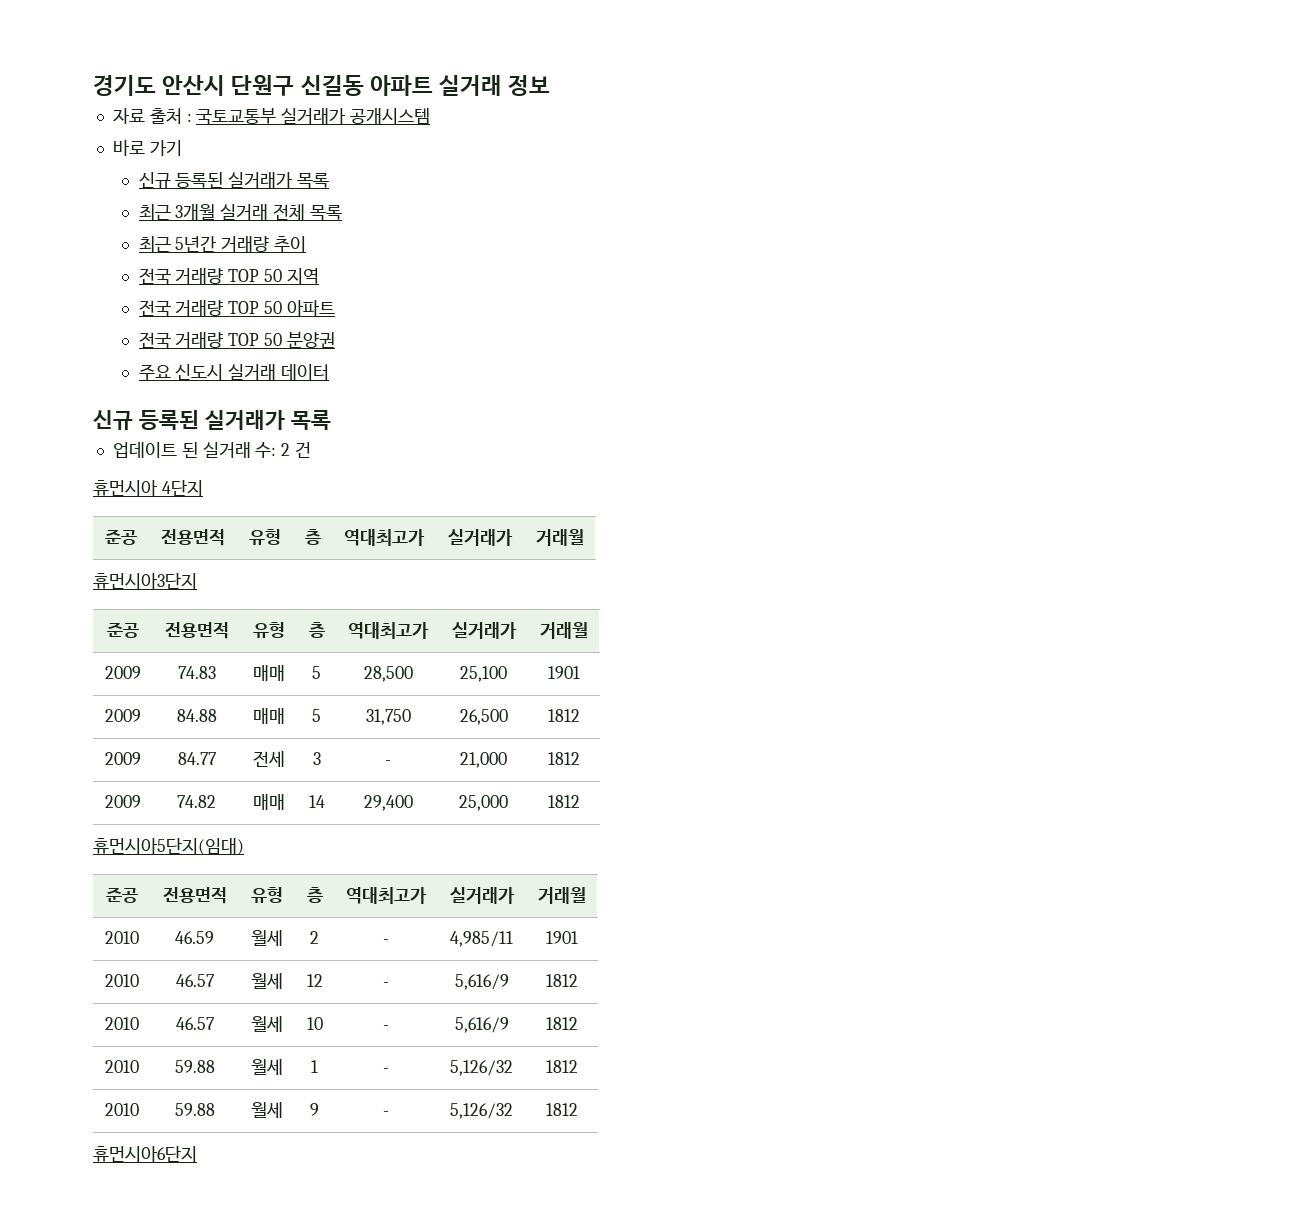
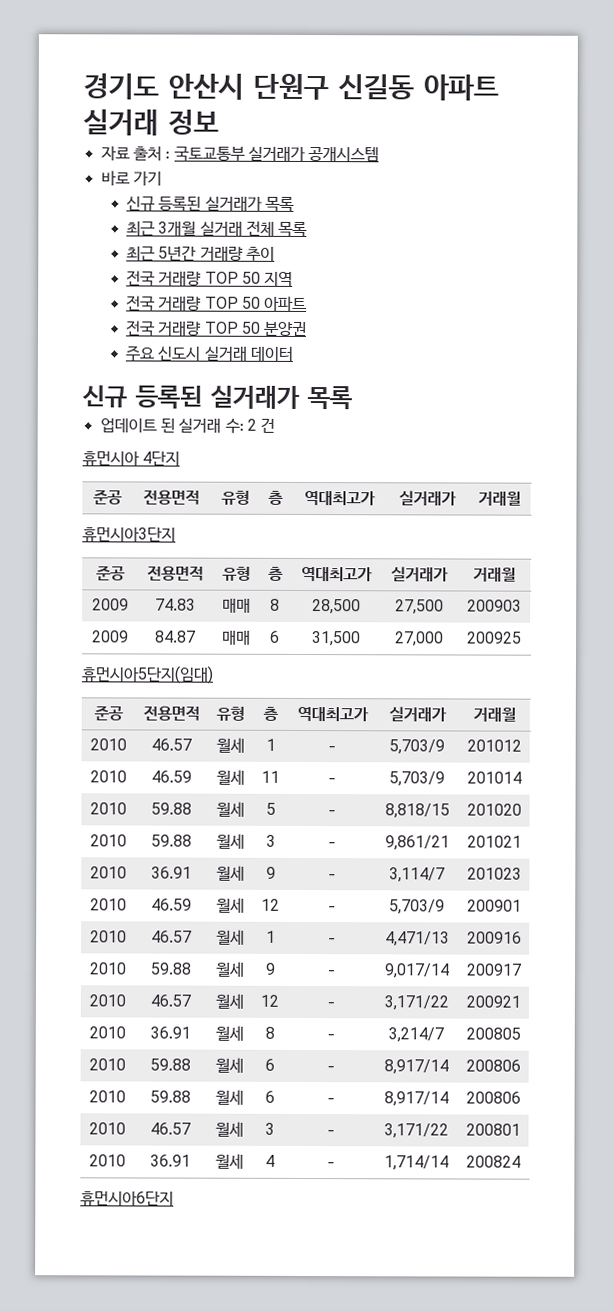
- 2009 | 74.83 | 매매 | 5 | 28,500 | 25,100 | 1901
- 2009 | 84.88 | 매매 | 5 | 31,750 | 26,500 | 1812
- 2009 | 84.77 | 전세 | 3 | - | 21,000 | 1812
- 2009 | 74.82 | 매매 | 14 | 29,400 | 25,000 | 1812
+ 2009 | 74.83 | 매매 | 8 | 28,500 | 27,500 | 200903
+ 2009 | 84.87 | 매매 | 6 | 31,500 | 27,000 | 200925
- 2010 | 46.59 | 월세 | 2 | - | 4,985/11 | 1901
+ 2010 | 46.57 | 월세 | 1 | - | 5,703/9 | 201012
+ 2010 | 46.59 | 월세 | 11 | - | 5,703/9 | 201014
+ 2010 | 59.88 | 월세 | 5 | - | 8,818/15 | 201020
+ 2010 | 59.88 | 월세 | 3 | - | 9,861/21 | 201021
+ 2010 | 36.91 | 월세 | 9 | - | 3,114/7 | 201023
+ 2010 | 46.59 | 월세 | 12 | - | 5,703/9 | 200901
+ 2010 | 46.57 | 월세 | 1 | - | 4,471/13 | 200916
+ 2010 | 59.88 | 월세 | 9 | - | 9,017/14 | 200917
- 2010 | 46.57 | 월세 | 12 | - | 5,616/9 | 1812
- 2010 | 46.57 | 월세 | 10 | - | 5,616/9 | 1812
- 2010 | 59.88 | 월세 | 1 | - | 5,126/32 | 1812
- 2010 | 59.88 | 월세 | 9 | - | 5,126/32 | 1812
+ 2010 | 46.57 | 월세 | 12 | - | 3,171/22 | 200921
+ 2010 | 36.91 | 월세 | 8 | - | 3,214/7 | 200805
+ 2010 | 59.88 | 월세 | 6 | - | 8,917/14 | 200806
+ 2010 | 59.88 | 월세 | 6 | - | 8,917/14 | 200806
+ 2010 | 46.57 | 월세 | 3 | - | 3,171/22 | 200801
+ 2010 | 36.91 | 월세 | 4 | - | 1,714/14 | 200824

